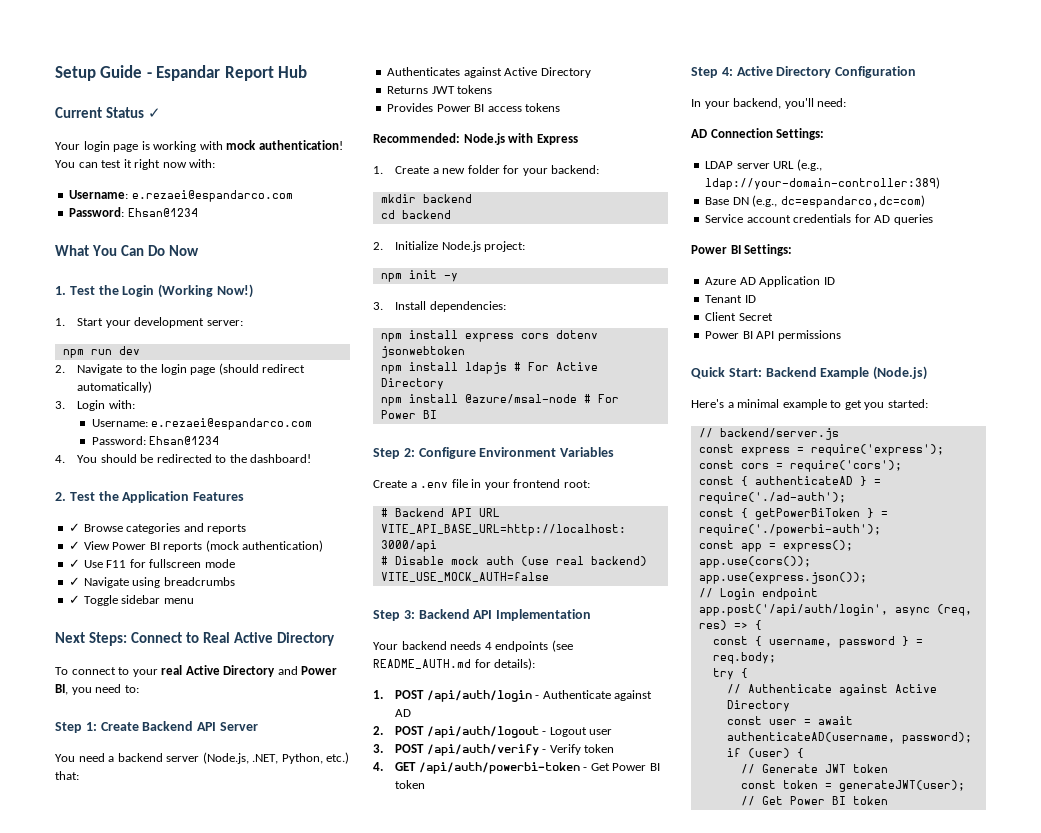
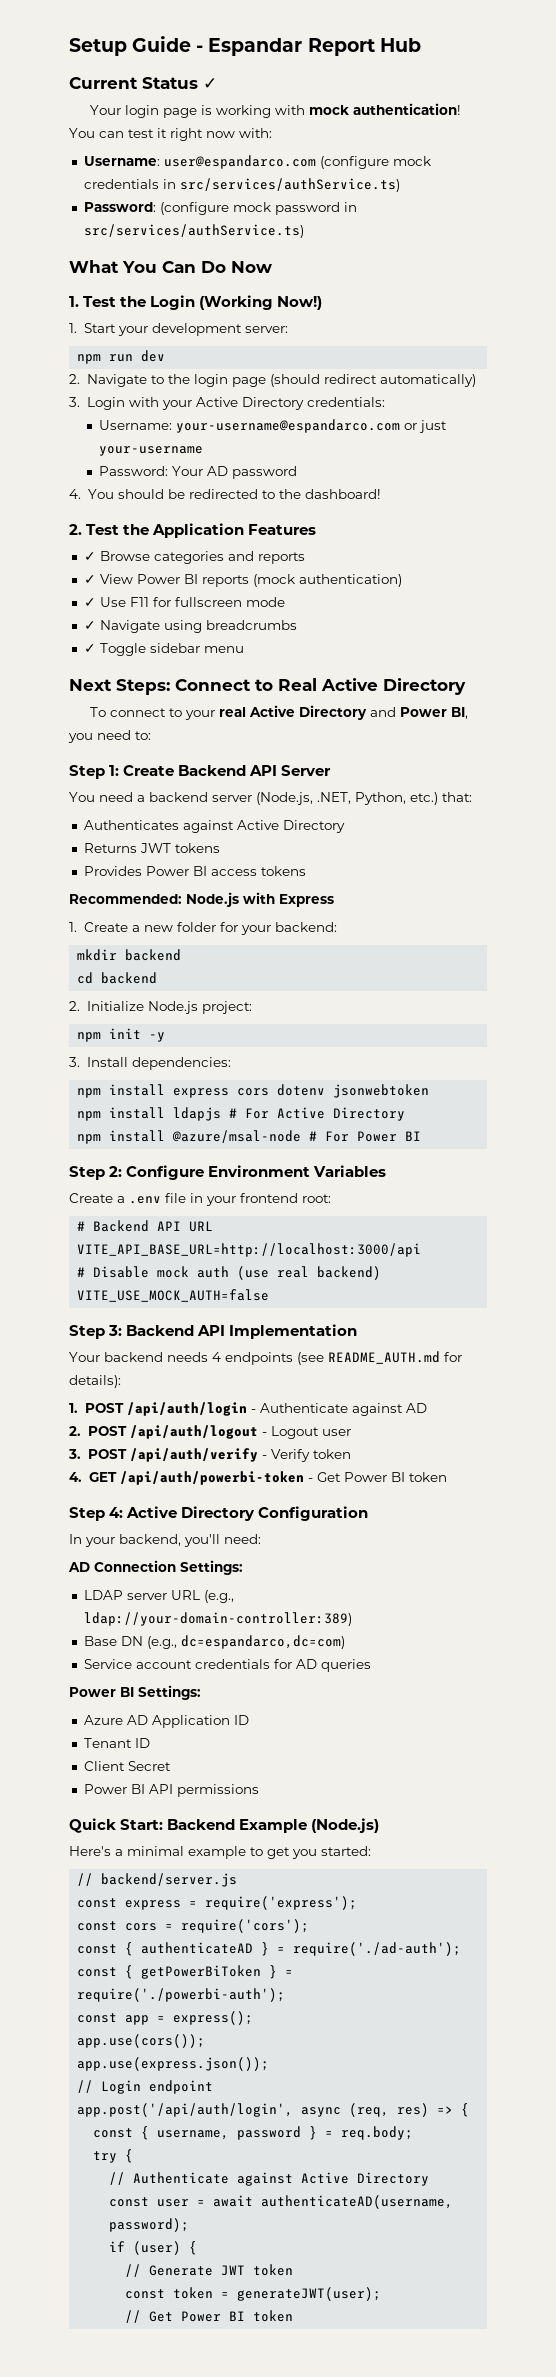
  You can test it right now with:
- Username: e.rezaei@espandarco.com
- Password: Ehsan@1234
+ Username: user@espandarco.com (configure mock credentials in src/services/authService.ts)
+ Password: (configure mock password in src/services/authService.ts)
- 3. Login with:
- Username: e.rezaei@espandarco.com
- Password: Ehsan@1234
+ 3. Login with your Active Directory credentials:
+ Username: your-username@espandarco.com or just your-username
+ Password: Your AD password

